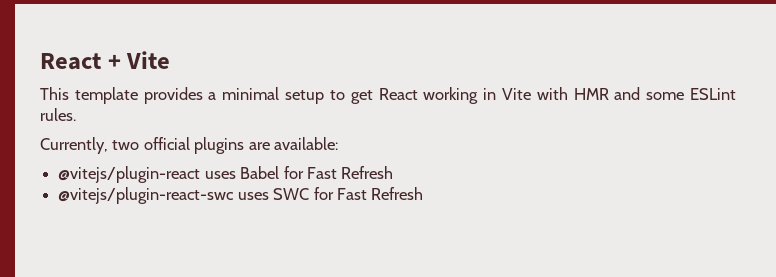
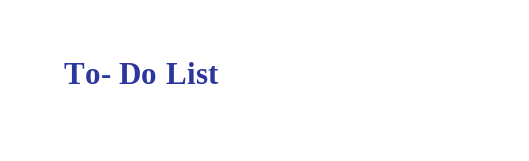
- React + Vite
- This template provides a minimal setup to get React working in Vite with HMR and some ESLint rules.
- Currently, two official plugins are available:
- @vitejs/plugin-react uses Babel for Fast Refresh
- @vitejs/plugin-react-swc uses SWC for Fast Refresh
+ To- Do List

